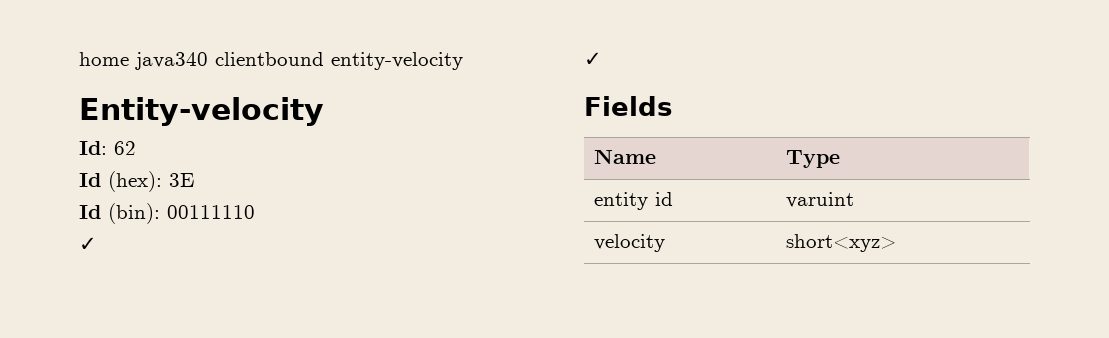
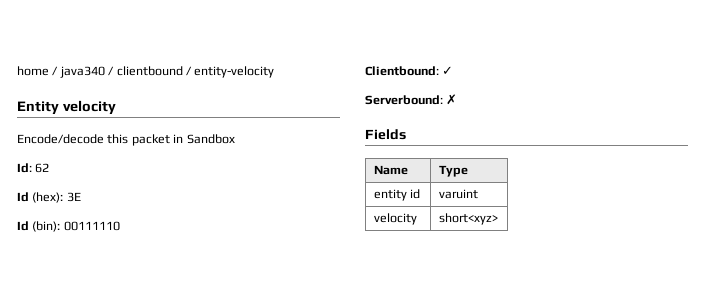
- home java340 clientbound entity-velocity
- Entity-velocity
+ home / java340 / clientbound / entity-velocity
+ Entity velocity
+ Encode/decode this packet in Sandbox
  Id (bin): 00111110
- ✓
- ✓
+ Clientbound: ✓
+ Serverbound: ✗

